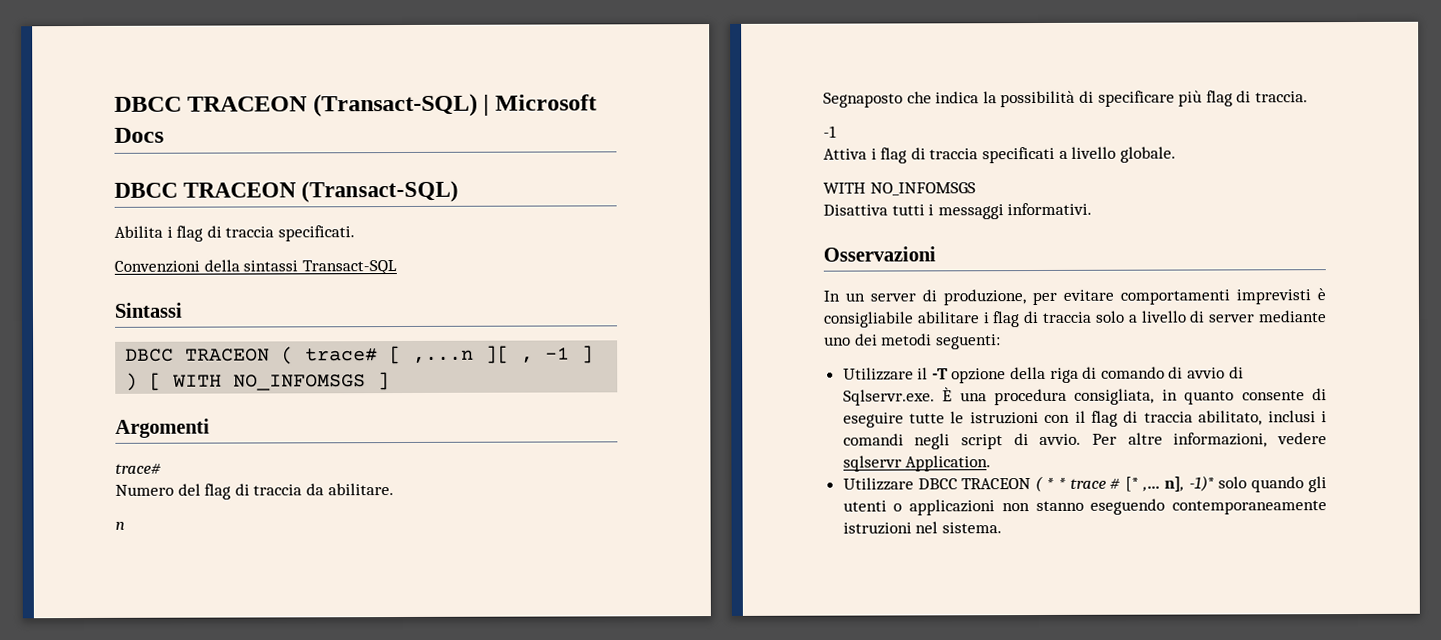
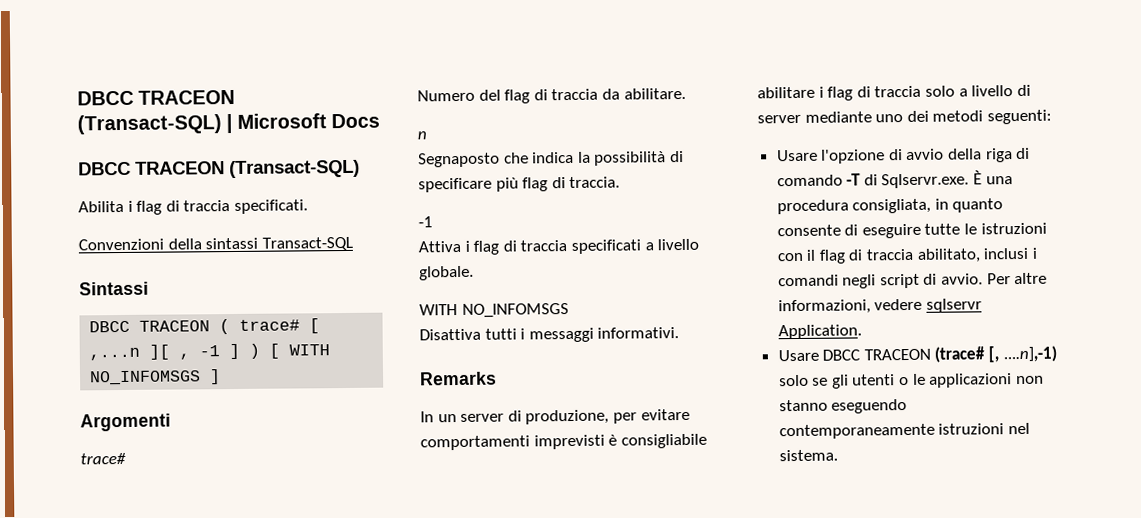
- Osservazioni
+ Remarks
- Utilizzare il -T opzione della riga di comando di avvio di Sqlservr.exe. È una procedura consigliata, in quanto consente di eseguire tutte le istruzioni con il flag di traccia abilitato, inclusi i comandi negli script di avvio.
+ Usare l'opzione di avvio della riga di comando -T di Sqlservr.exe. È una procedura consigliata, in quanto consente di eseguire tutte le istruzioni con il flag di traccia abilitato, inclusi i comandi negli script di avvio.
- Utilizzare DBCC TRACEON ( * * trace # [* ,... n], -1)* solo quando gli utenti o applicazioni non stanno eseguendo contemporaneamente istruzioni nel sistema.
+ Usare DBCC TRACEON (trace# [, ....n],-1) solo se gli utenti o le applicazioni non stanno eseguendo contemporaneamente istruzioni nel sistema.

